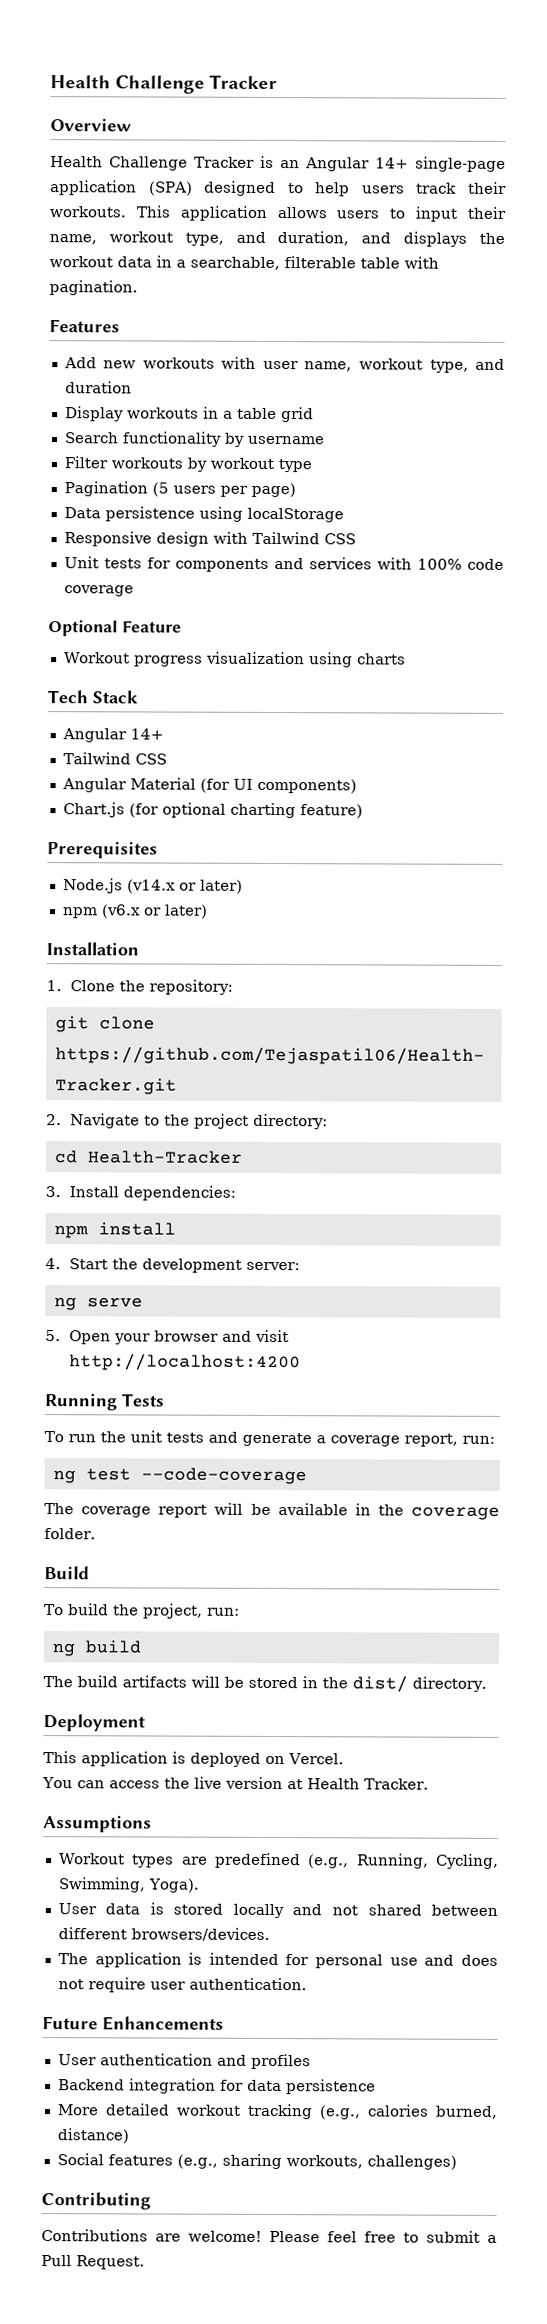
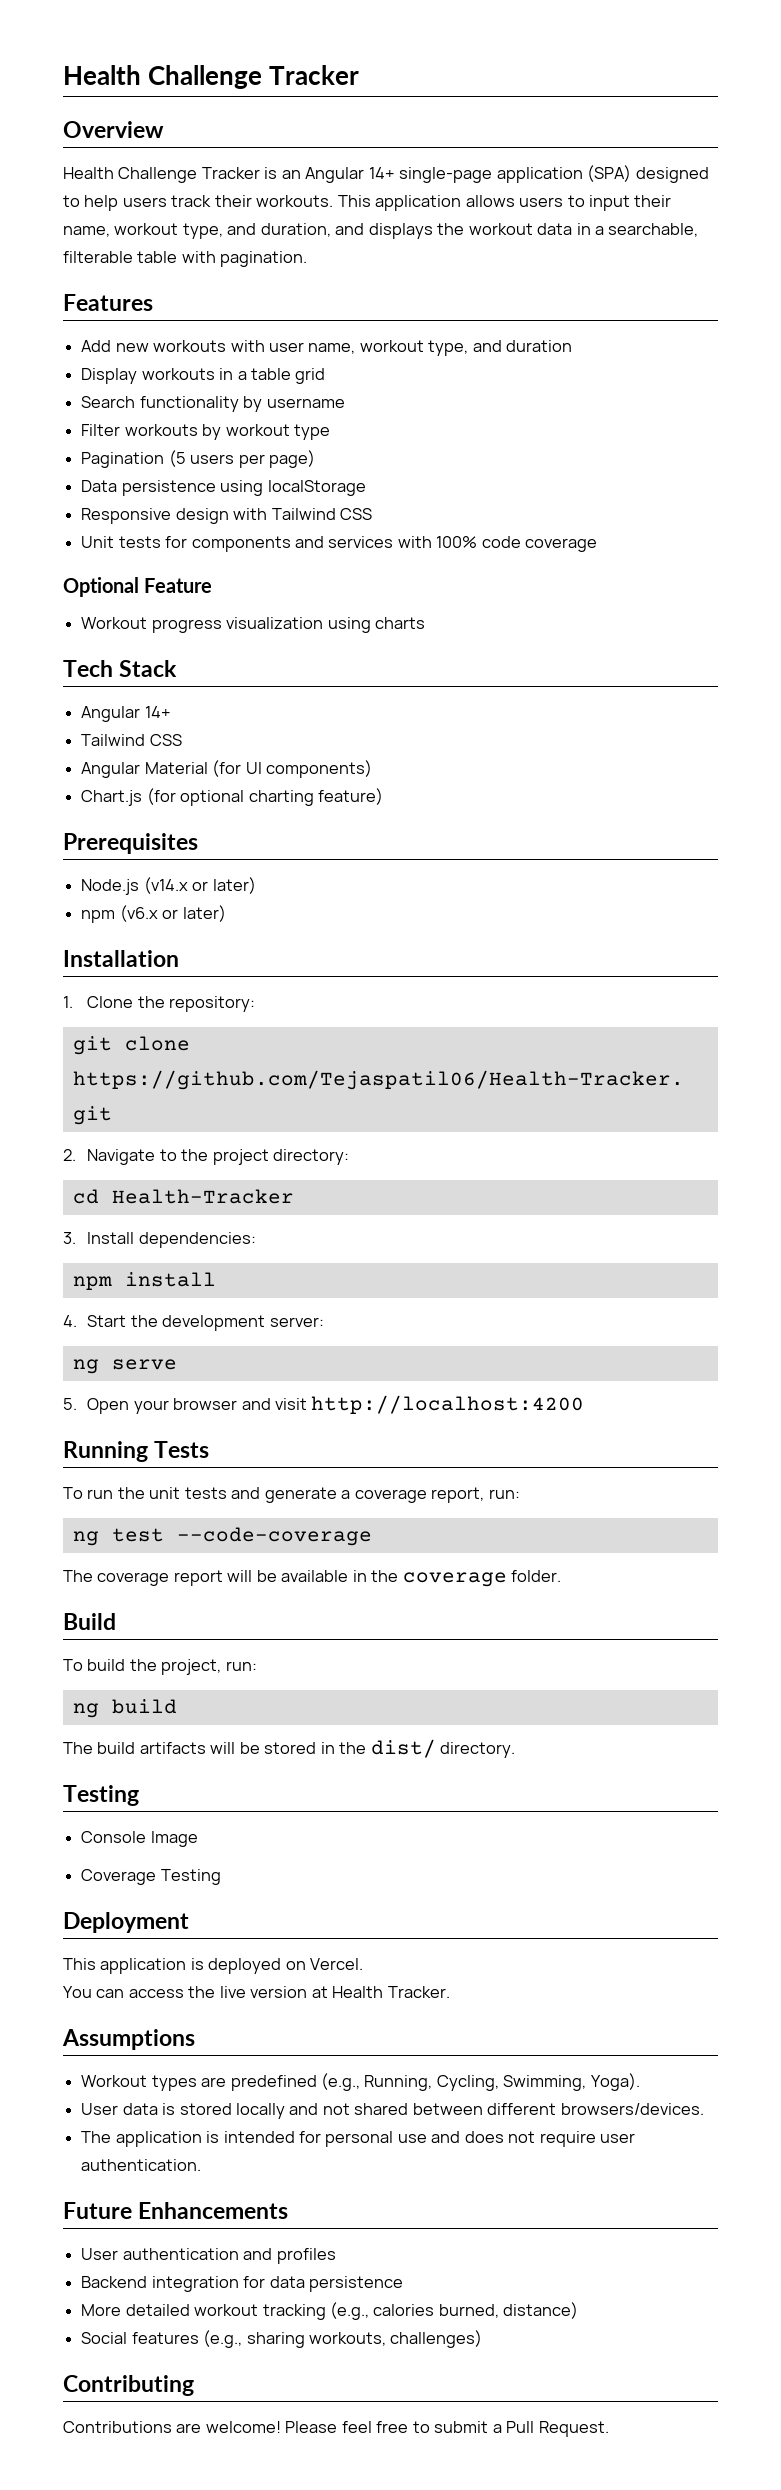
  The build artifacts will be stored in the dist/ directory.
+ Testing
+ Console Image
+ Coverage Testing

